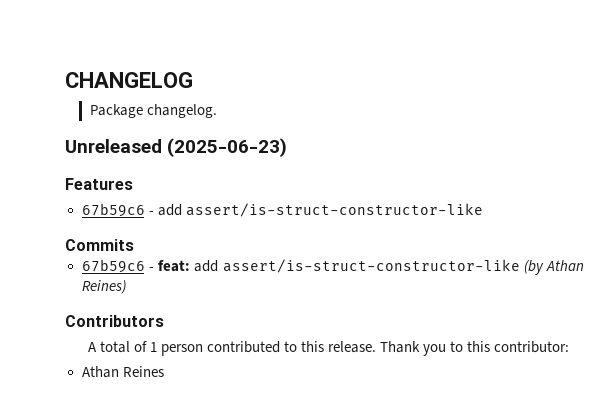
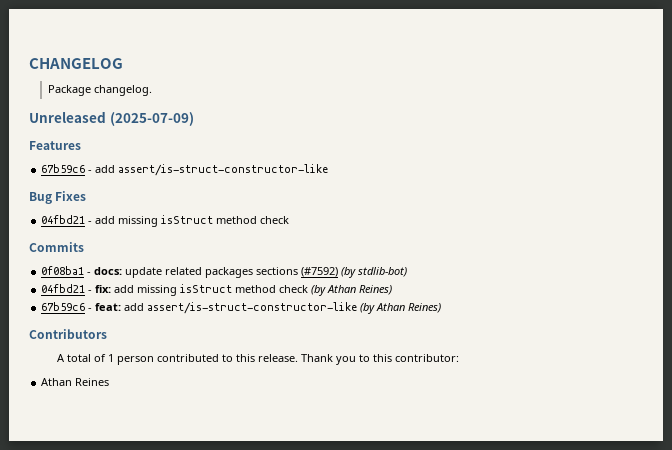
- Unreleased (2025-06-23)
+ Unreleased (2025-07-09)
+ Bug Fixes
+ 04fbd21 - add missing isStruct method check
  Commits
+ 0f08ba1 - docs: update related packages sections (#7592) (by stdlib-bot)
+ 04fbd21 - fix: add missing isStruct method check (by Athan Reines)

